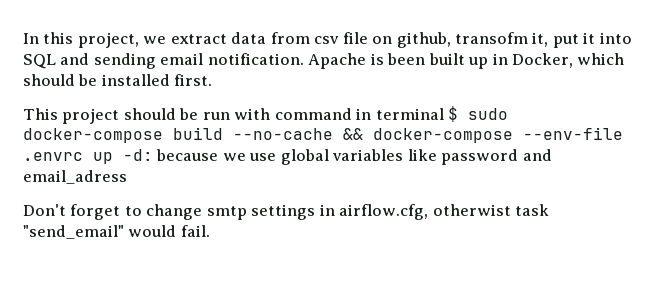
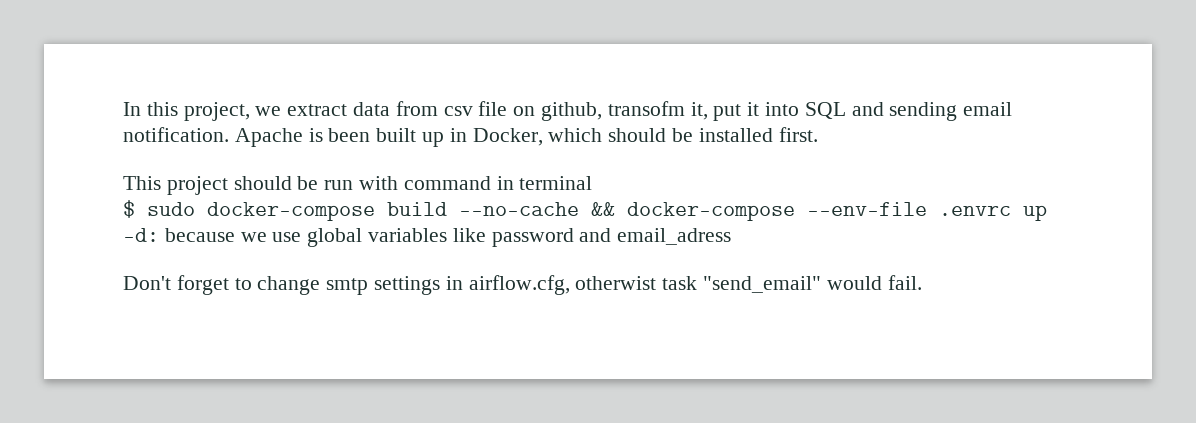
- This project should be run with command in terminal $ sudo docker-compose build --no-cache && docker-compose --env-file .envrc up -d: because we use global variables like password and email_adress
+ This project should be run with command in terminal
+ $ sudo docker-compose build --no-cache && docker-compose --env-file .envrc up -d: because we use global variables like password and email_adress

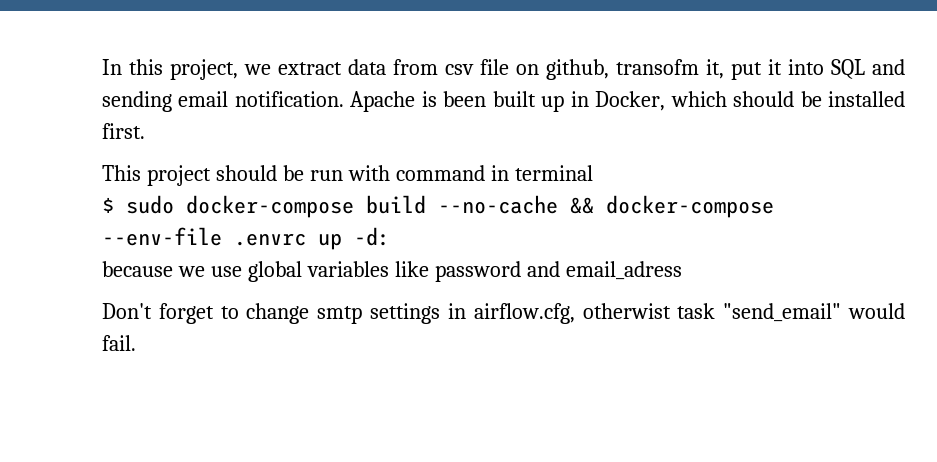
- $ sudo docker-compose build --no-cache && docker-compose --env-file .envrc up -d: because we use global variables like password and email_adress
+ $ sudo docker-compose build --no-cache && docker-compose --env-file .envrc up -d:
+ because we use global variables like password and email_adress

